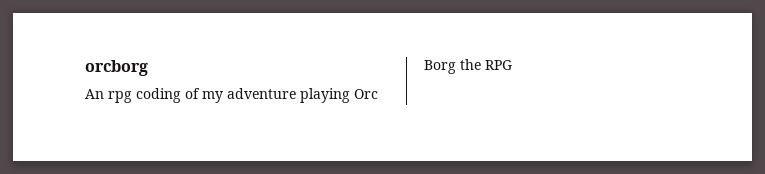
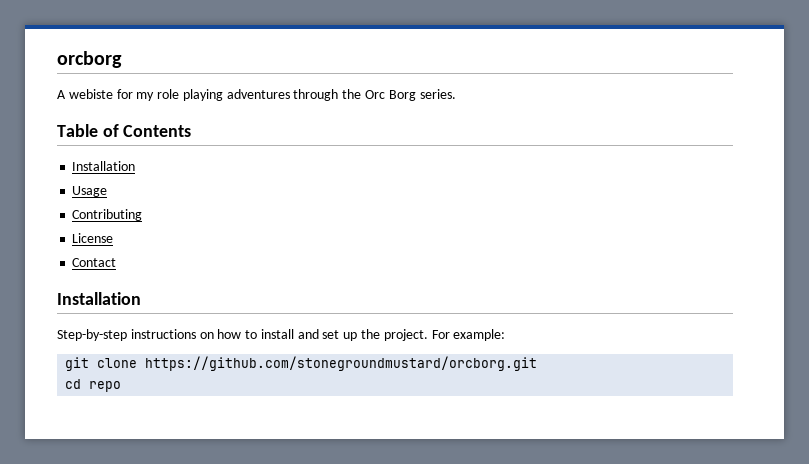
- An rpg coding of my adventure playing Orc Borg the RPG
+ A webiste for my role playing adventures through the Orc Borg series.
+ Table of Contents
+ Installation
+ Usage
+ Contributing
+ License
+ Contact
+ Installation
+ Step-by-step instructions on how to install and set up the project. For example:
+ git clone https://github.com/stonegroundmustard/orcborg.git
+ cd repo

